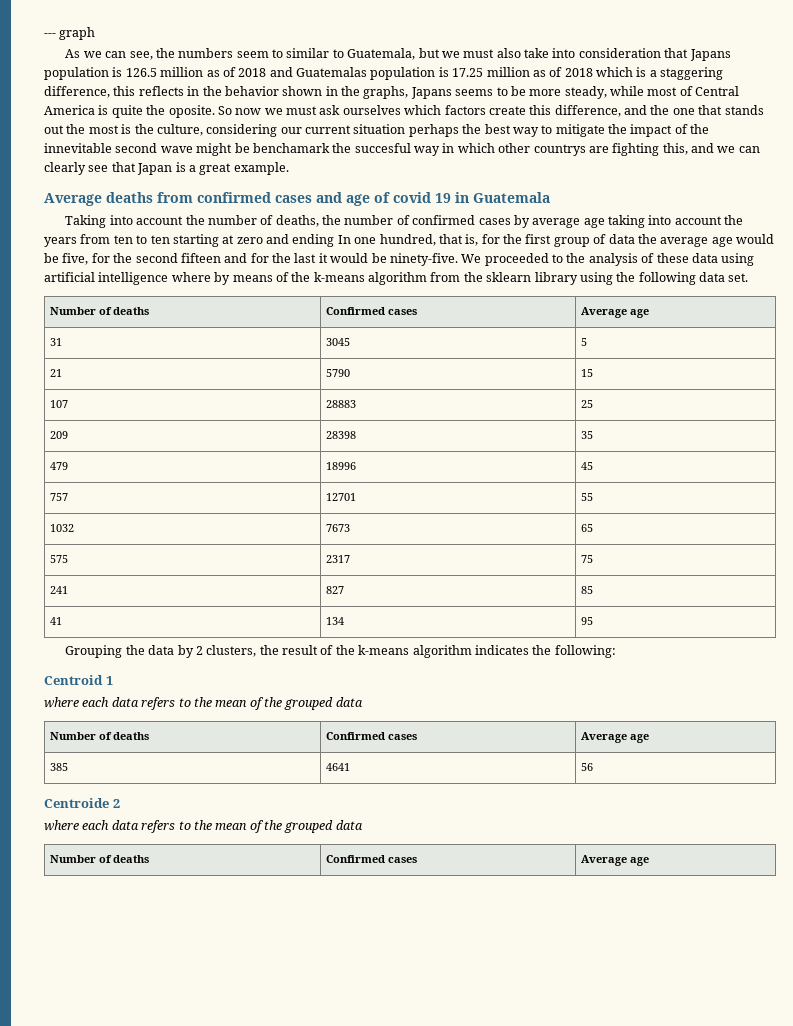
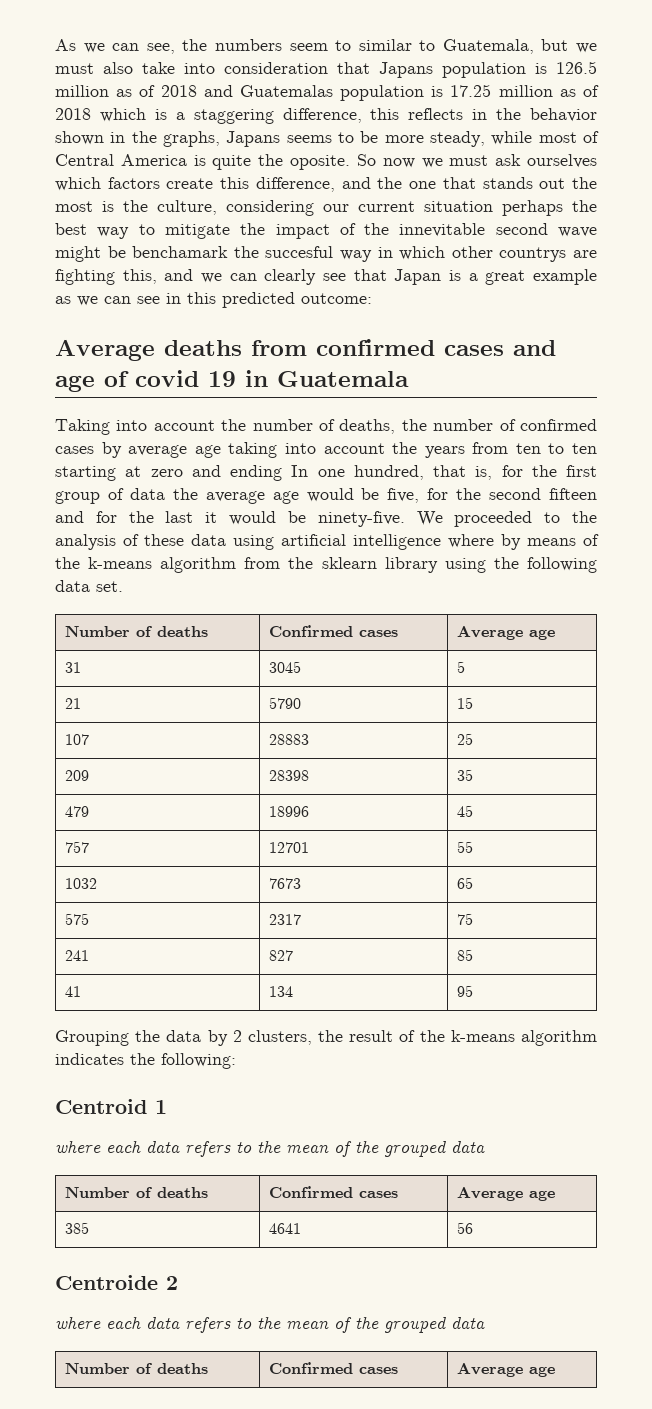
- --- graph
- So now we must ask ourselves which factors create this difference, and the one that stands out the most is the culture, considering our current situation perhaps the best way to mitigate the impact of the innevitable second wave might be benchamark the succesful way in which other countrys are fighting this, and we can clearly see that Japan is a great example.
+ So now we must ask ourselves which factors create this difference, and the one that stands out the most is the culture, considering our current situation perhaps the best way to mitigate the impact of the innevitable second wave might be benchamark the succesful way in which other countrys are fighting this, and we can clearly see that Japan is a great example as we can see in this predicted outcome:

